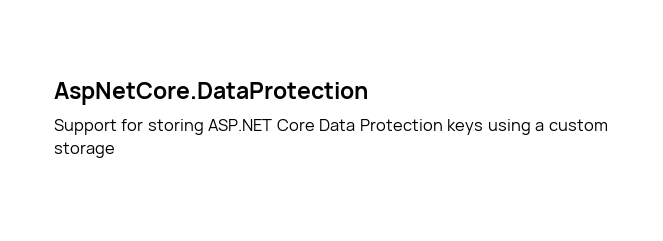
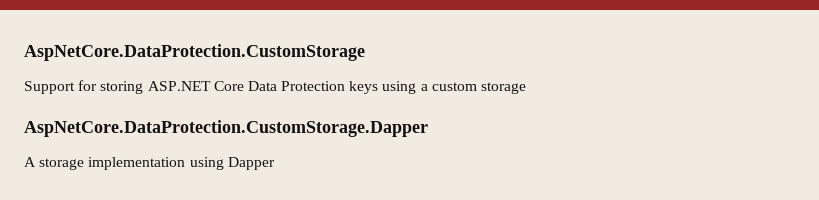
- AspNetCore.DataProtection
+ AspNetCore.DataProtection.CustomStorage
+ AspNetCore.DataProtection.CustomStorage.Dapper
+ A storage implementation using Dapper

